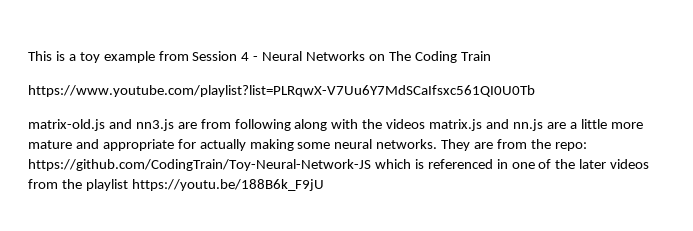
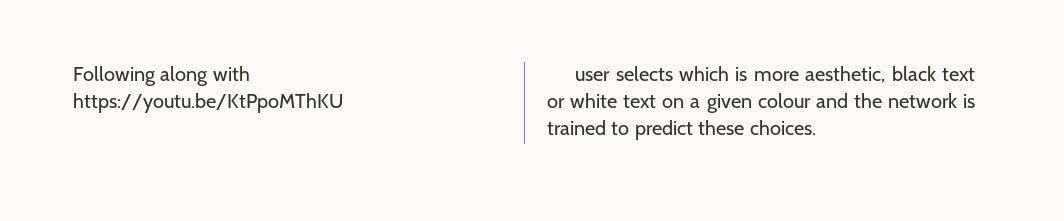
- This is a toy example from Session 4 - Neural Networks on The Coding Train
- https://www.youtube.com/playlist?list=PLRqwX-V7Uu6Y7MdSCaIfsxc561QI0U0Tb
- matrix-old.js and nn3.js are from following along with the videos matrix.js and nn.js are a little more mature and appropriate for actually making some neural networks. They are from the repo: https://github.com/CodingTrain/Toy-Neural-Network-JS which is referenced in one of the later videos from the playlist https://youtu.be/188B6k_F9jU
+ Following along with https://youtu.be/KtPpoMThKU
+ user selects which is more aesthetic, black text or white text on a given colour and the network is trained to predict these choices.

